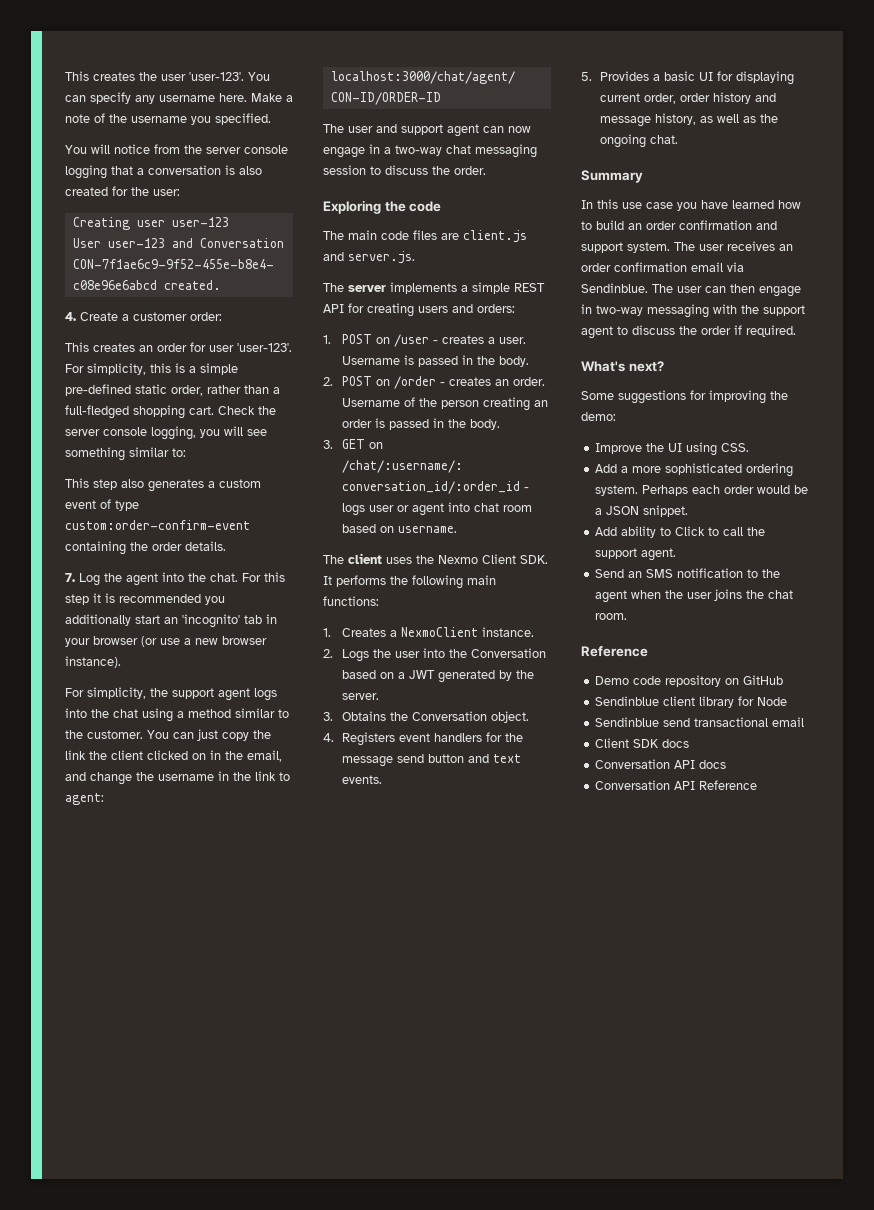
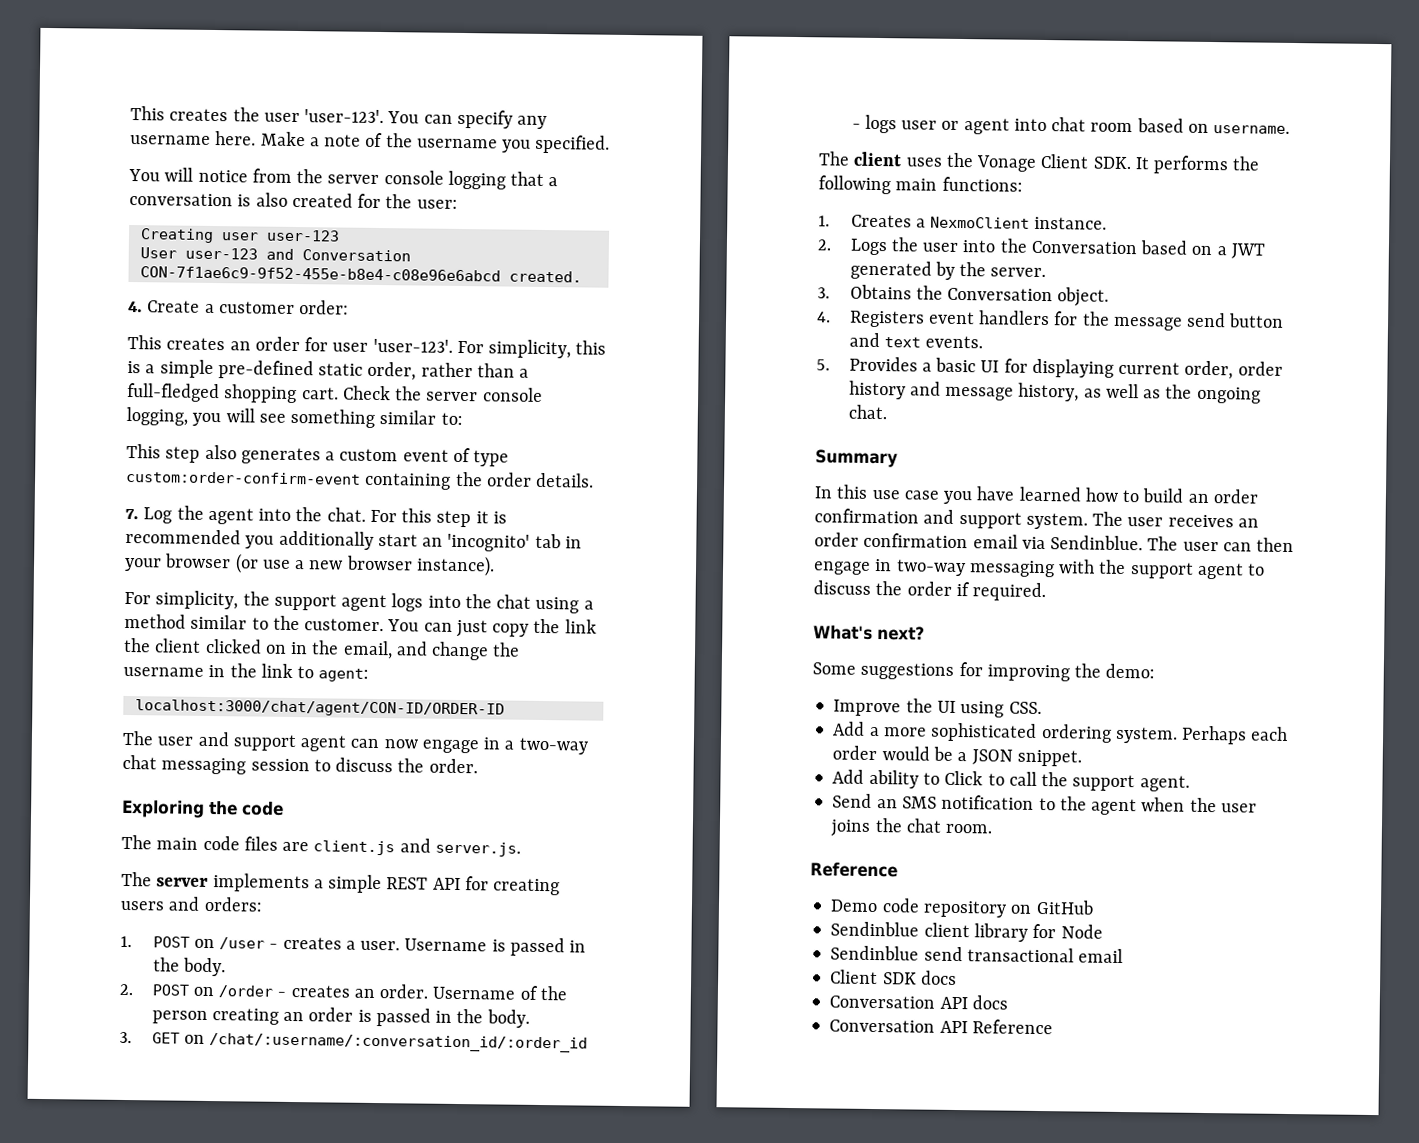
- The client uses the Nexmo Client SDK. It performs the following main functions:
+ The client uses the Vonage Client SDK. It performs the following main functions:

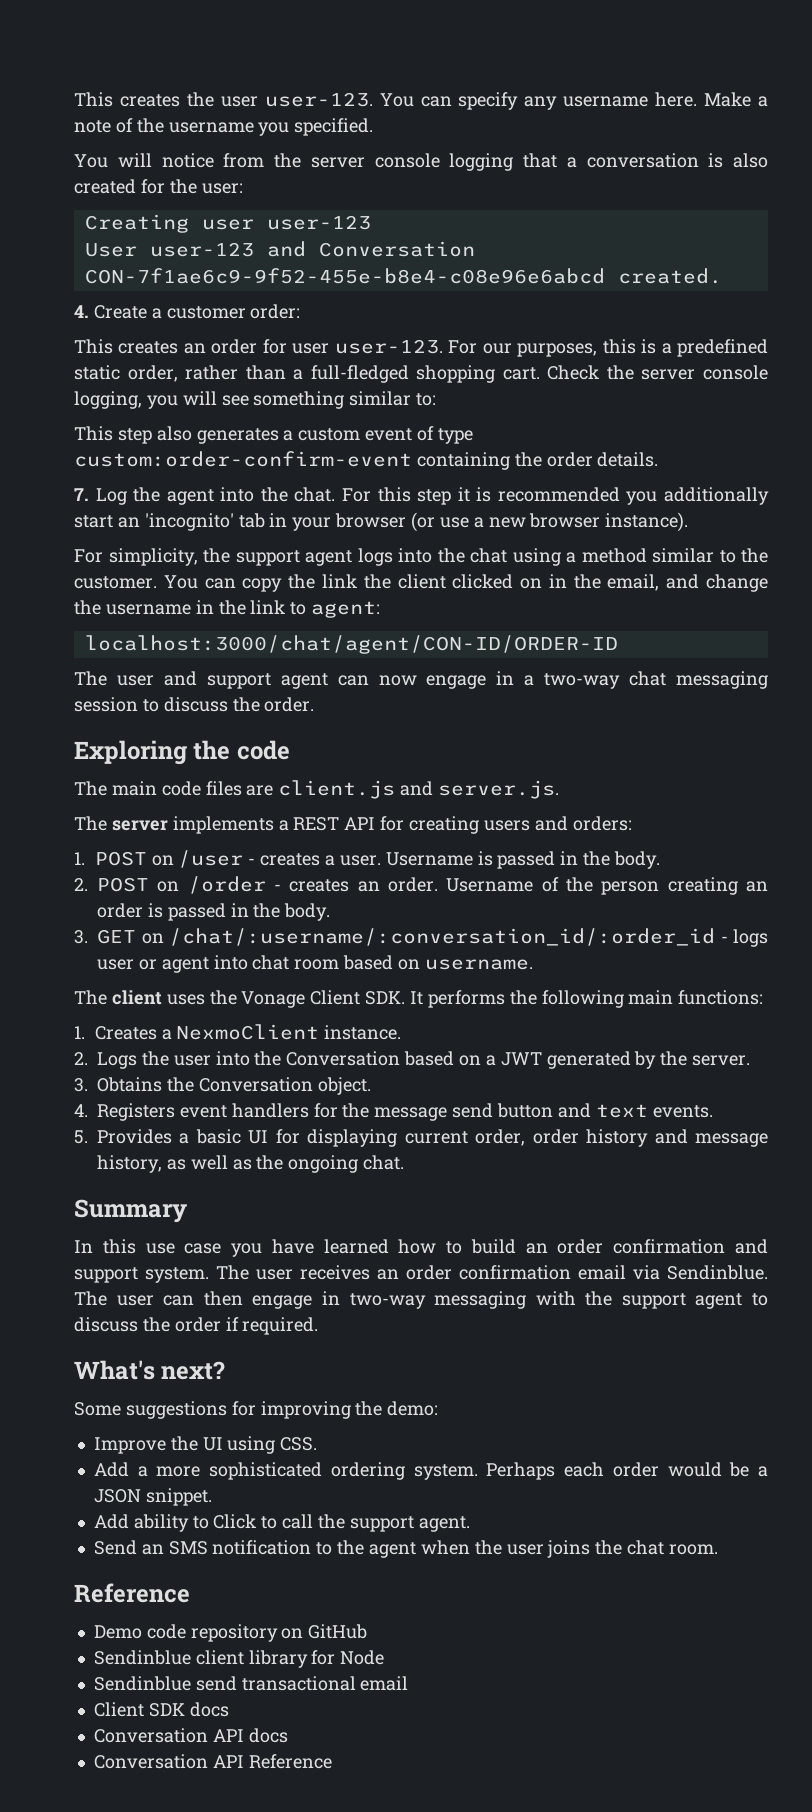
- This creates the user 'user-123'.
+ This creates the user user-123.
- This creates an order for user 'user-123'. For simplicity, this is a simple pre-defined static order, rather than a full-fledged shopping cart.
+ This creates an order for user user-123. For our purposes, this is a predefined static order, rather than a full-fledged shopping cart.
- You can just copy the link the client clicked on in the email, and change the username in the link to agent:
+ You can copy the link the client clicked on in the email, and change the username in the link to agent:
- The server implements a simple REST API for creating users and orders:
+ The server implements a REST API for creating users and orders:

